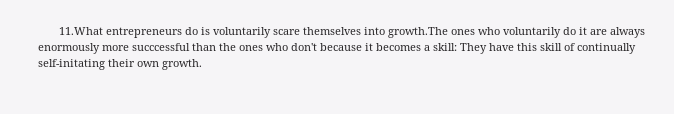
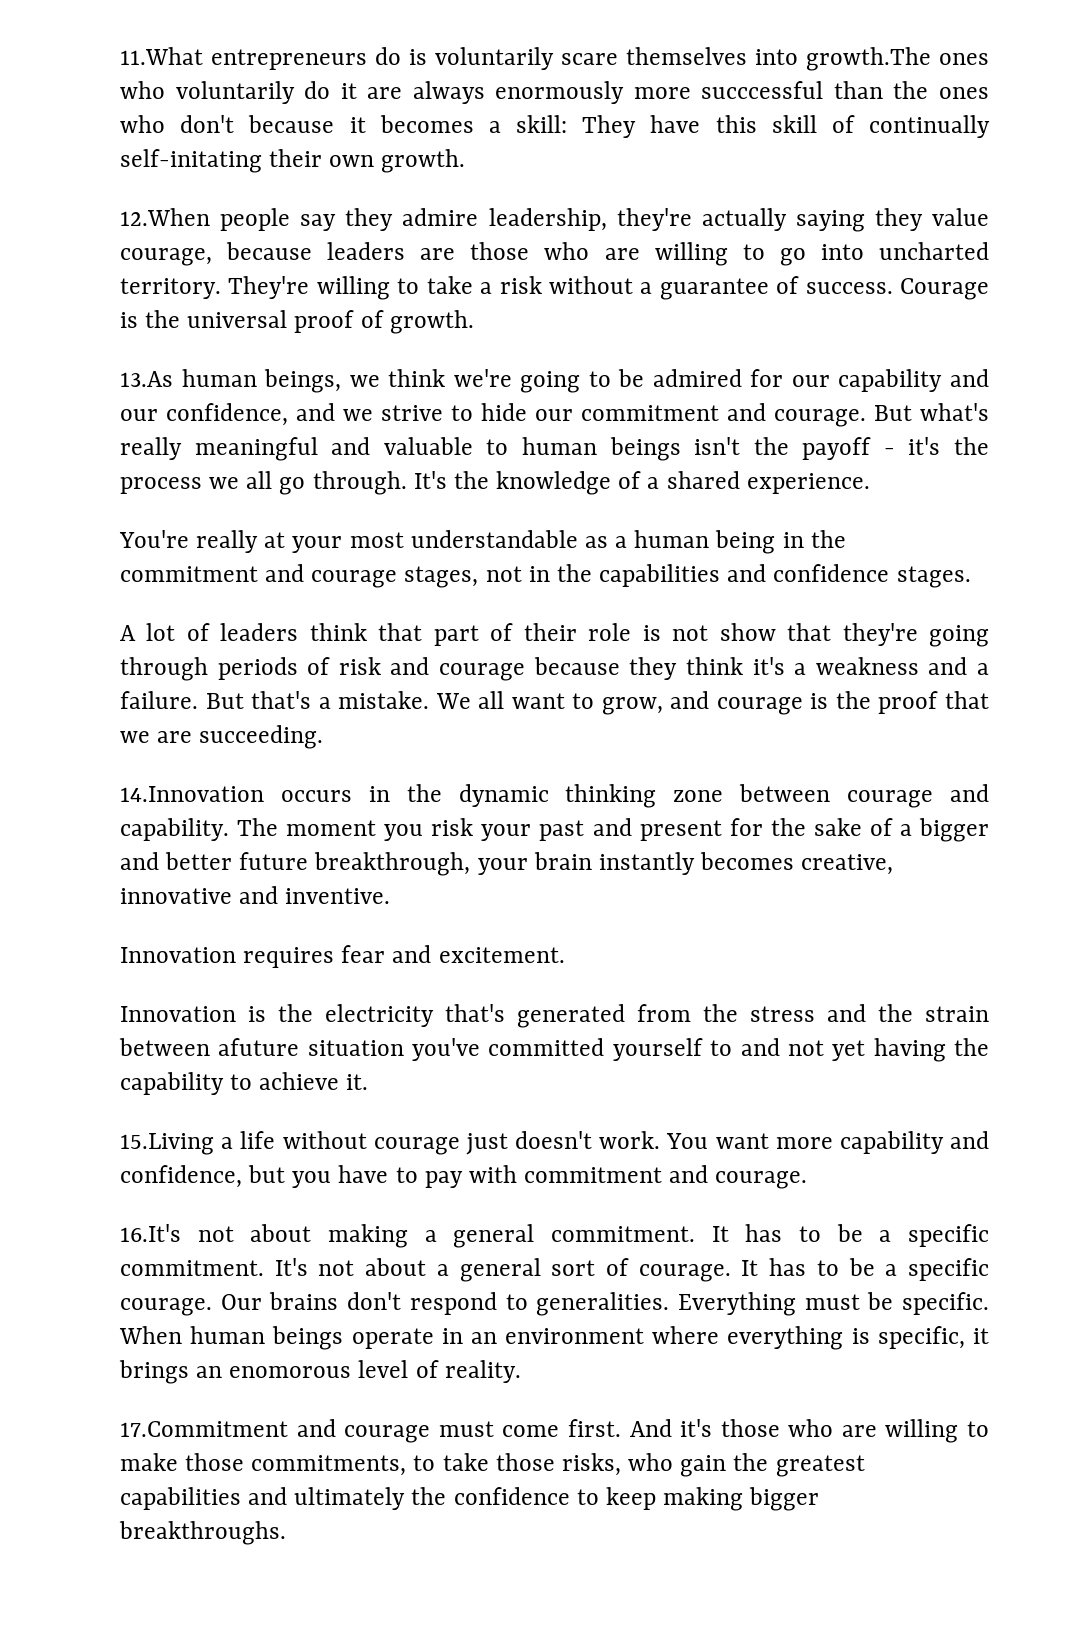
+ 12.When people say they admire leadership, they're actually saying they value courage, because leaders are those who are willing to go into uncharted territory. They're willing to take a risk without a guarantee of success. Courage is the universal proof of growth.
+ 13.As human beings, we think we're going to be admired for our capability and our confidence, and we strive to hide our commitment and courage. But what's really meaningful and valuable to human beings isn't the payoff - it's the process we all go through. It's the knowledge of a shared experience.
+ You're really at your most understandable as a human being in the commitment and courage stages, not in the capabilities and confidence stages.
+ A lot of leaders think that part of their role is not show that they're going through periods of risk and courage because they think it's a weakness and a failure. But that's a mistake. We all want to grow, and courage is the proof that we are succeeding.
+ 14.Innovation occurs in the dynamic thinking zone between courage and capability. The moment you risk your past and present for the sake of a bigger and better future breakthrough, your brain instantly becomes creative, innovative and inventive.
+ Innovation requires fear and excitement.
+ Innovation is the electricity that's generated from the stress and the strain between afuture situation you've committed yourself to and not yet having the capability to achieve it.
+ 15.Living a life without courage just doesn't work. You want more capability and confidence, but you have to pay with commitment and courage.
+ 16.It's not about making a general commitment. It has to be a specific commitment. It's not about a general sort of courage. It has to be a specific courage. Our brains don't respond to generalities. Everything must be specific. When human beings operate in an environment where everything is specific, it brings an enomorous level of reality.
+ 17.Commitment and courage must come first. And it's those who are willing to make those commitments, to take those risks, who gain the greatest capabilities and ultimately the confidence to keep making bigger breakthroughs.

